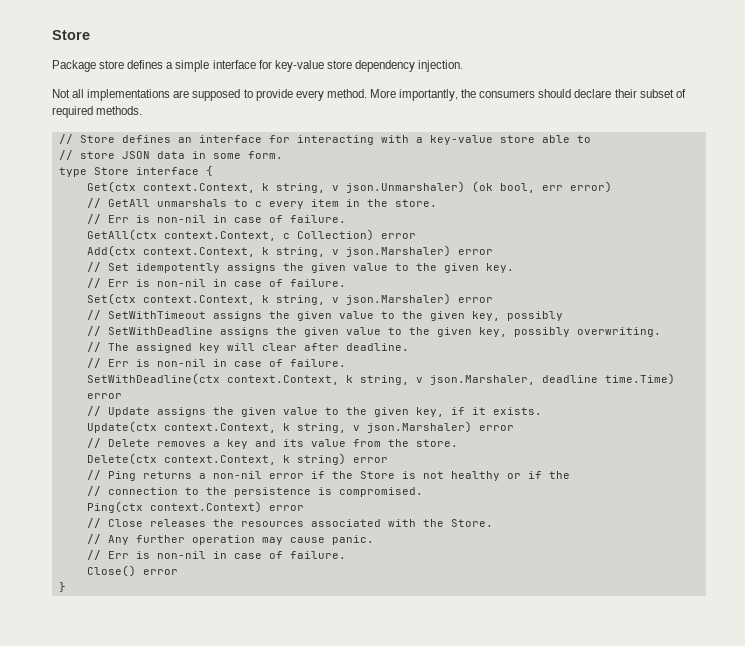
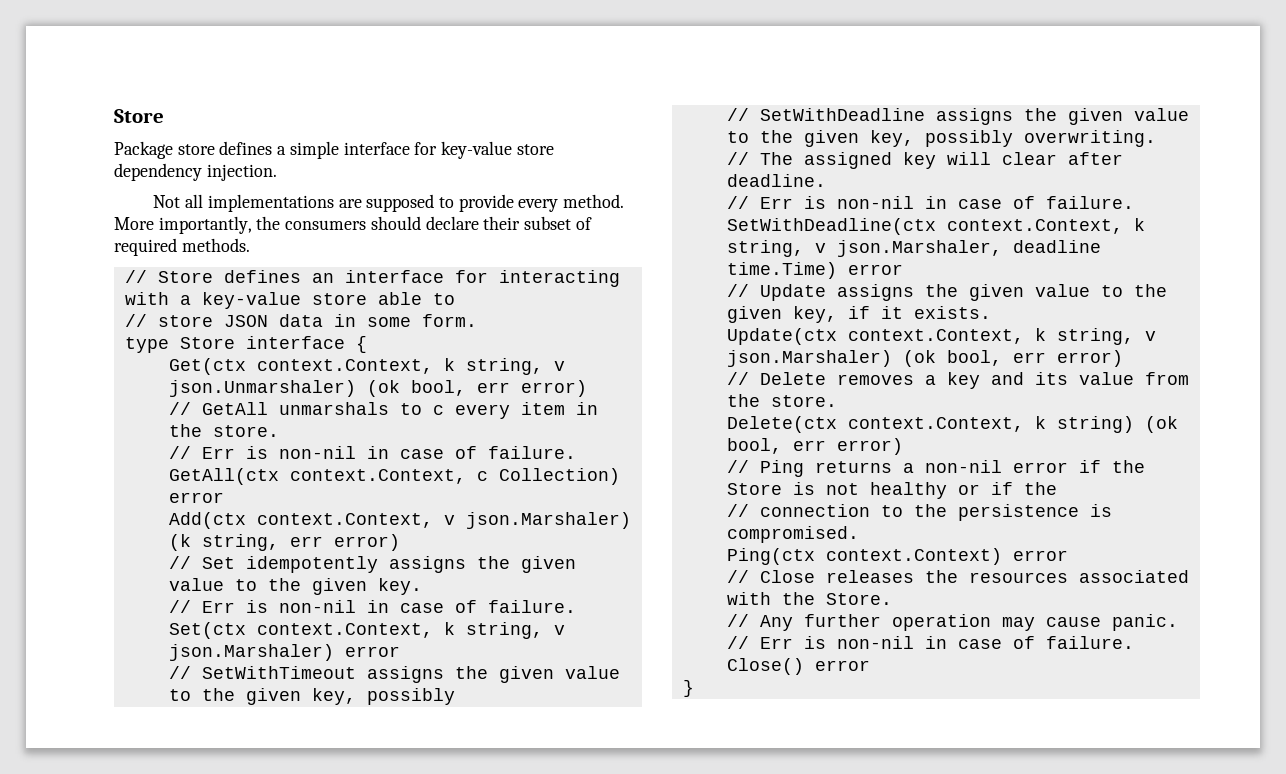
- Add(ctx context.Context, k string, v json.Marshaler) error
+ Add(ctx context.Context, v json.Marshaler) (k string, err error)
- Update(ctx context.Context, k string, v json.Marshaler) error
+ Update(ctx context.Context, k string, v json.Marshaler) (ok bool, err error)
- Delete(ctx context.Context, k string) error
+ Delete(ctx context.Context, k string) (ok bool, err error)

